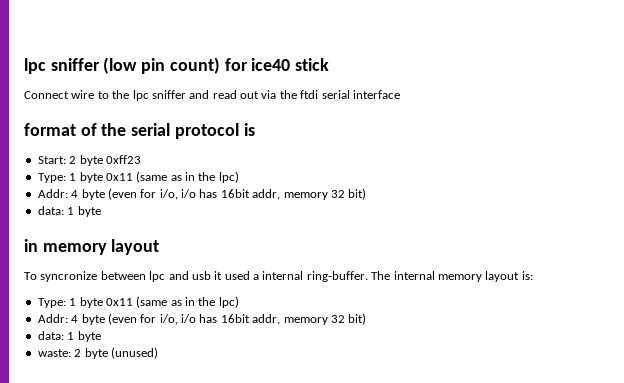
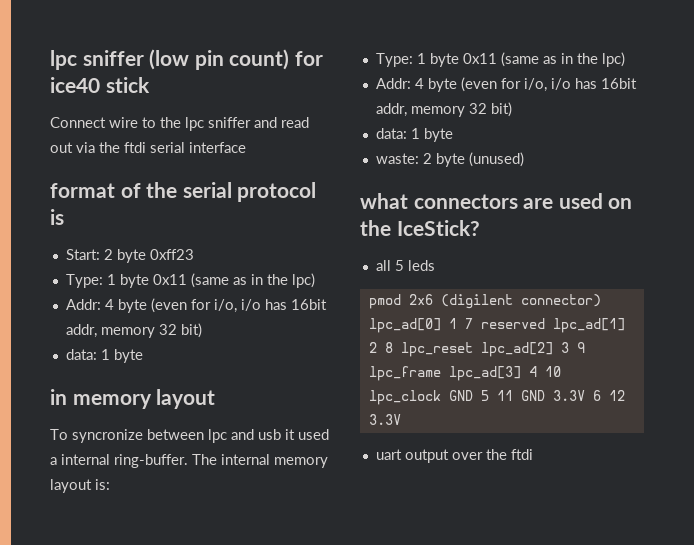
+ what connectors are used on the IceStick?
+ all 5 leds
+ pmod 2x6 (digilent connector) lpc_ad[0] 1 7 reserved lpc_ad[1] 2 8 lpc_reset lpc_ad[2] 3 9 lpc_frame lpc_ad[3] 4 10 lpc_clock GND 5 11 GND 3.3V 6 12 3.3V
+ uart output over the ftdi

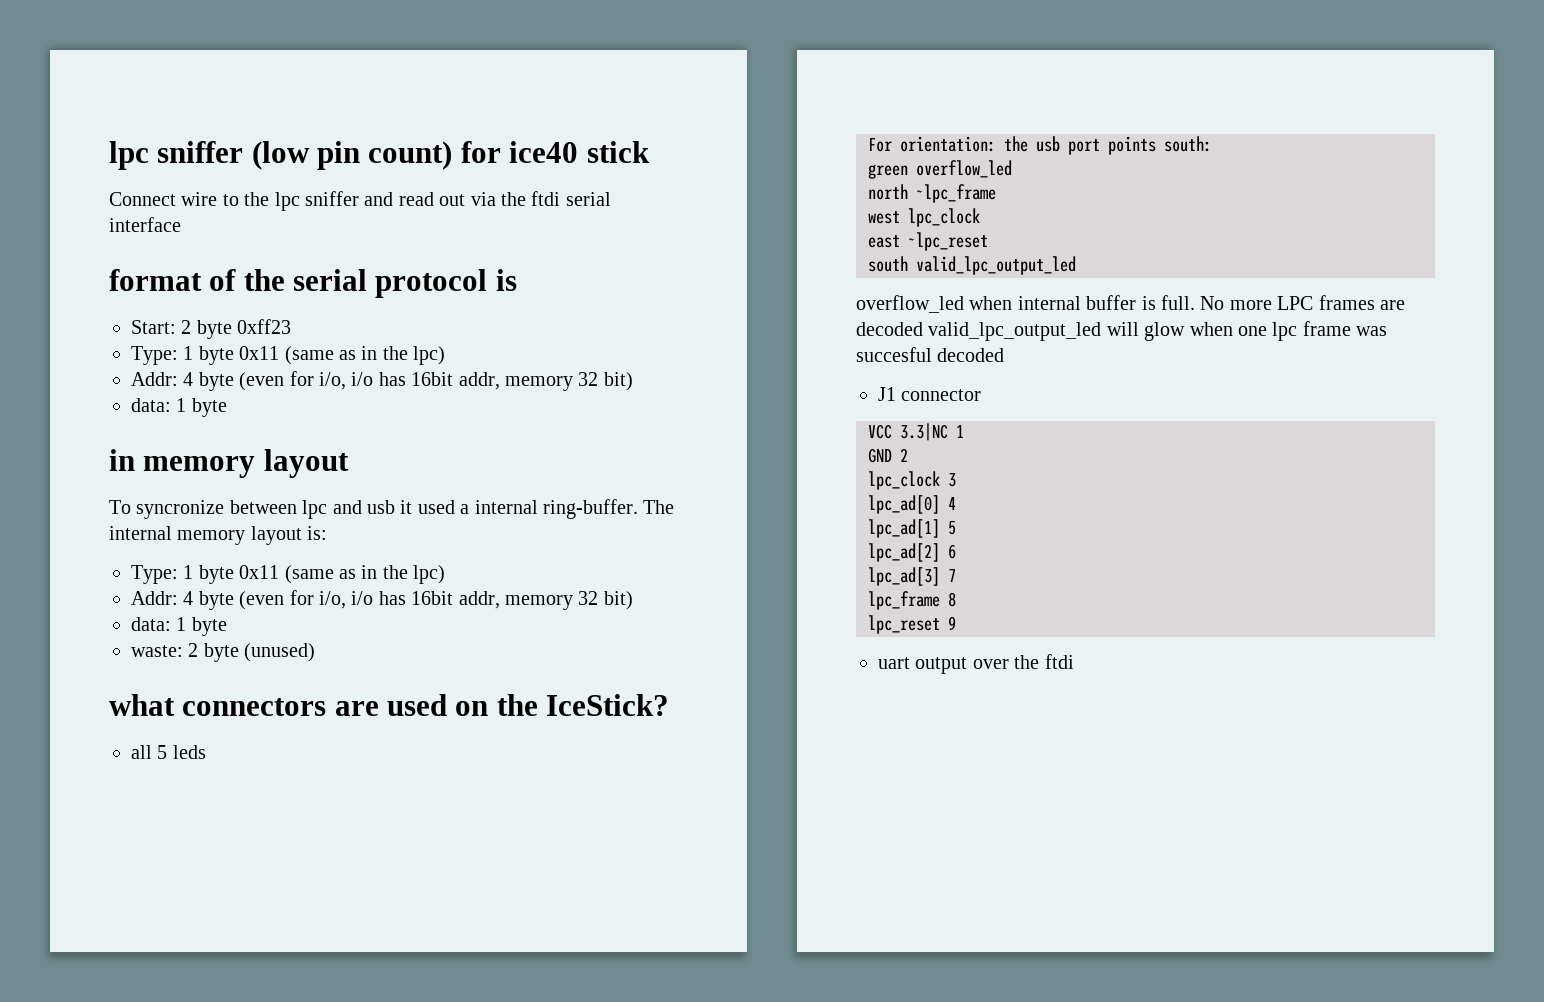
- pmod 2x6 (digilent connector) lpc_ad[0] 1 7 reserved lpc_ad[1] 2 8 lpc_reset lpc_ad[2] 3 9 lpc_frame lpc_ad[3] 4 10 lpc_clock GND 5 11 GND 3.3V 6 12 3.3V
+ For orientation: the usb port points south:
+ green overflow_led
+ north ~lpc_frame
+ west lpc_clock
+ east ~lpc_reset
+ south valid_lpc_output_led
+ overflow_led when internal buffer is full. No more LPC frames are decoded valid_lpc_output_led will glow when one lpc frame was succesful decoded
+ J1 connector
+ VCC 3.3|NC 1
+ GND 2
+ lpc_clock 3
+ lpc_ad[0] 4
+ lpc_ad[1] 5
+ lpc_ad[2] 6
+ lpc_ad[3] 7
+ lpc_frame 8
+ lpc_reset 9

